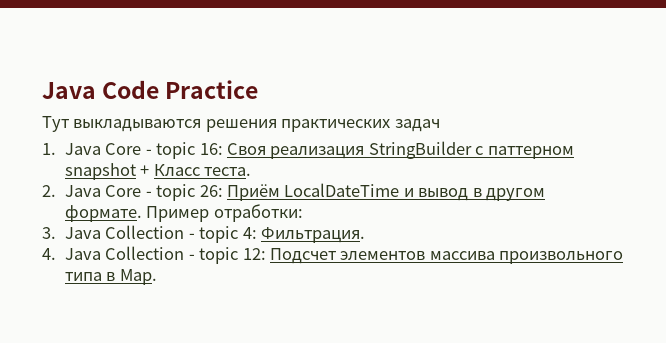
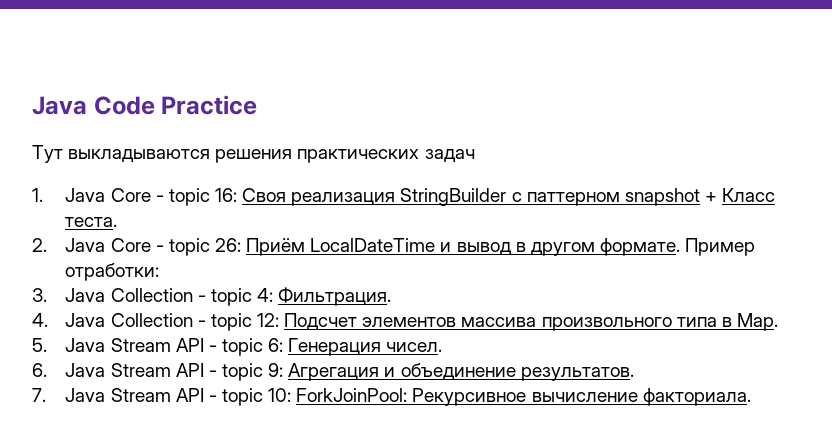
+ 5. Java Stream API - topic 6: Генерация чисел.
+ 6. Java Stream API - topic 9: Агрегация и объединение результатов.
+ 7. Java Stream API - topic 10: ForkJoinPool: Рекурсивное вычисление факториала.

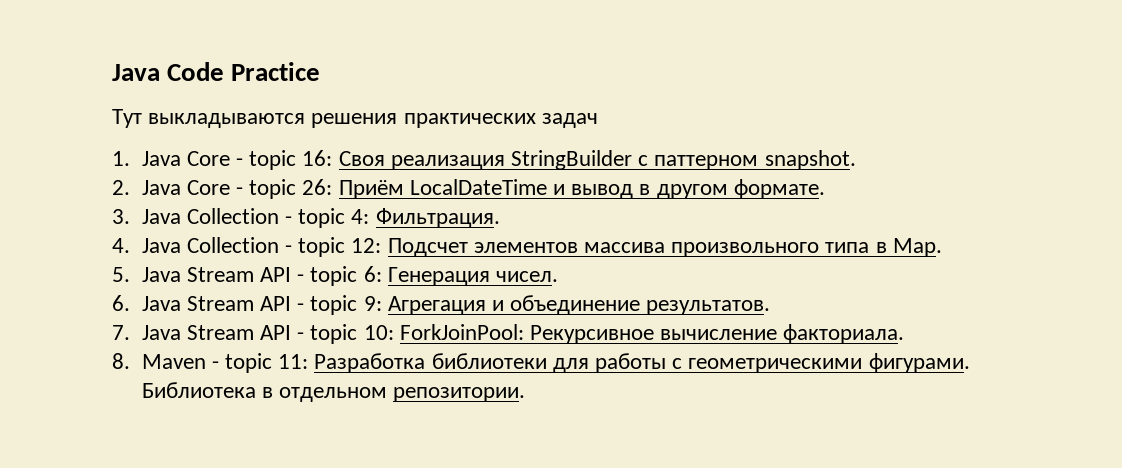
- 1. Java Core - topic 16: Своя реализация StringBuilder с паттерном snapshot + Класс теста.
+ 1. Java Core - topic 16: Своя реализация StringBuilder с паттерном snapshot.
- Пример отработки:
+ 8. Maven - topic 11: Разработка библиотеки для работы с геометрическими фигурами. Библиотека в отдельном репозитории.

